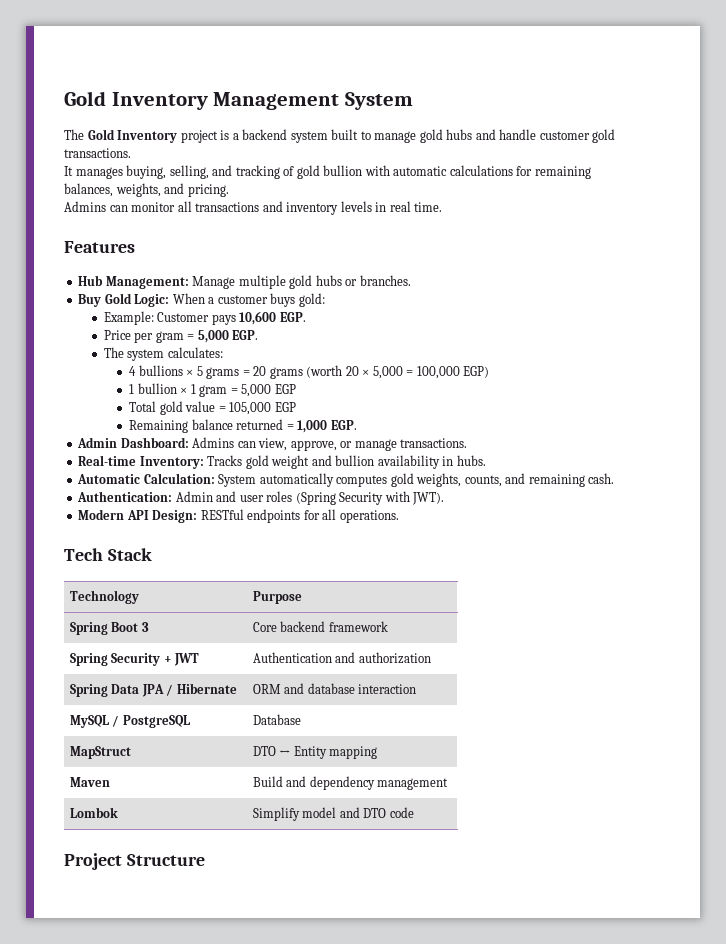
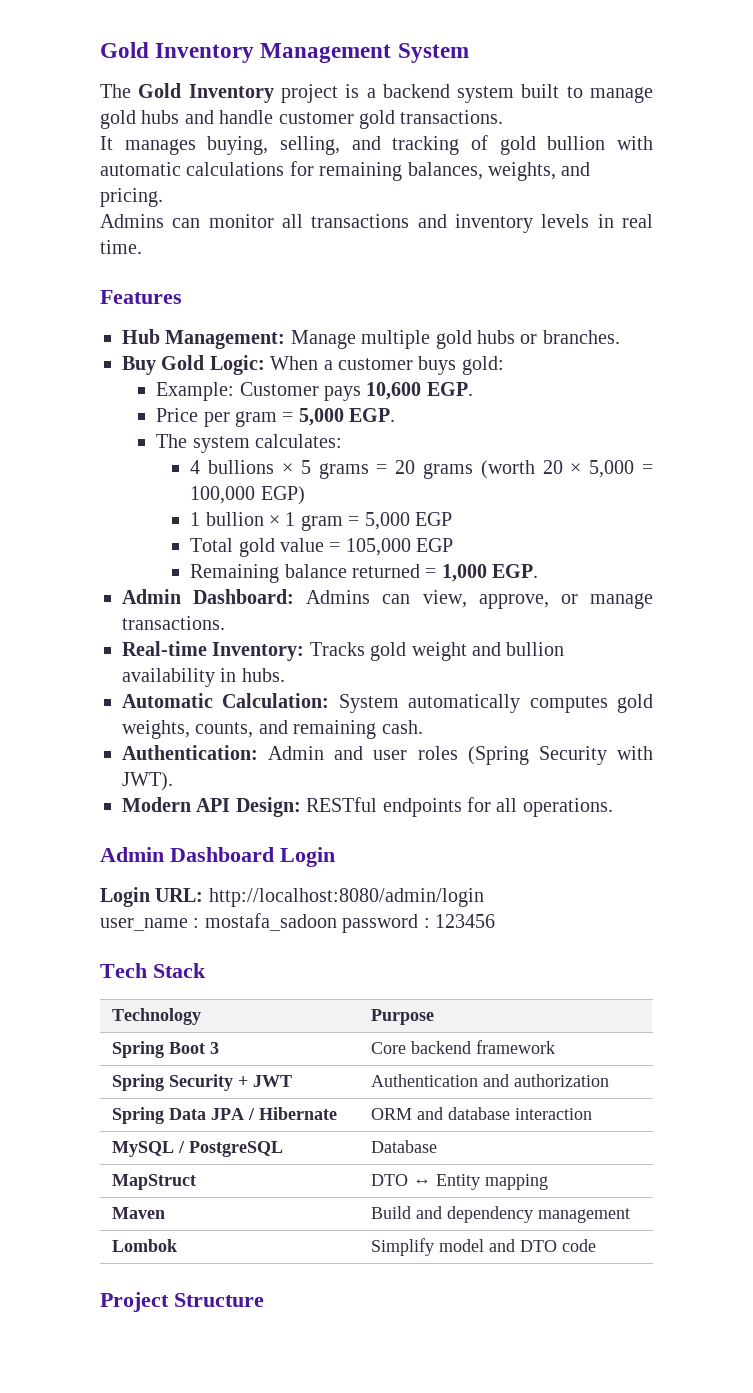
+ Admin Dashboard Login
+ Login URL: http://localhost:8080/admin/login
+ user_name : mostafa_sadoon password : 123456

